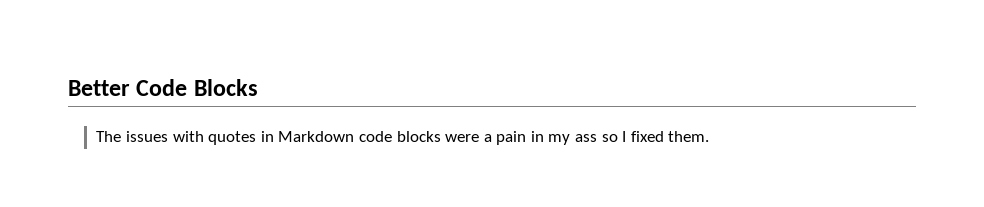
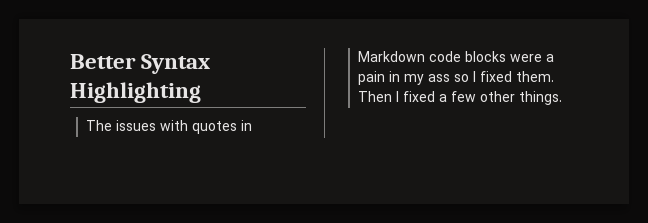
- Better Code Blocks
+ Better Syntax Highlighting
+ Then I fixed a few other things.

